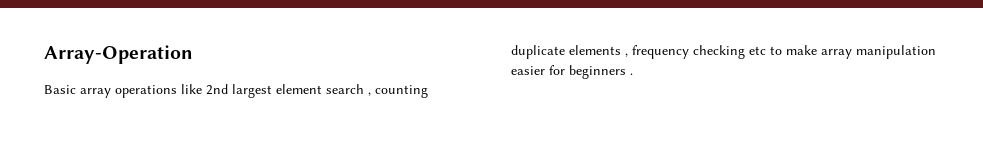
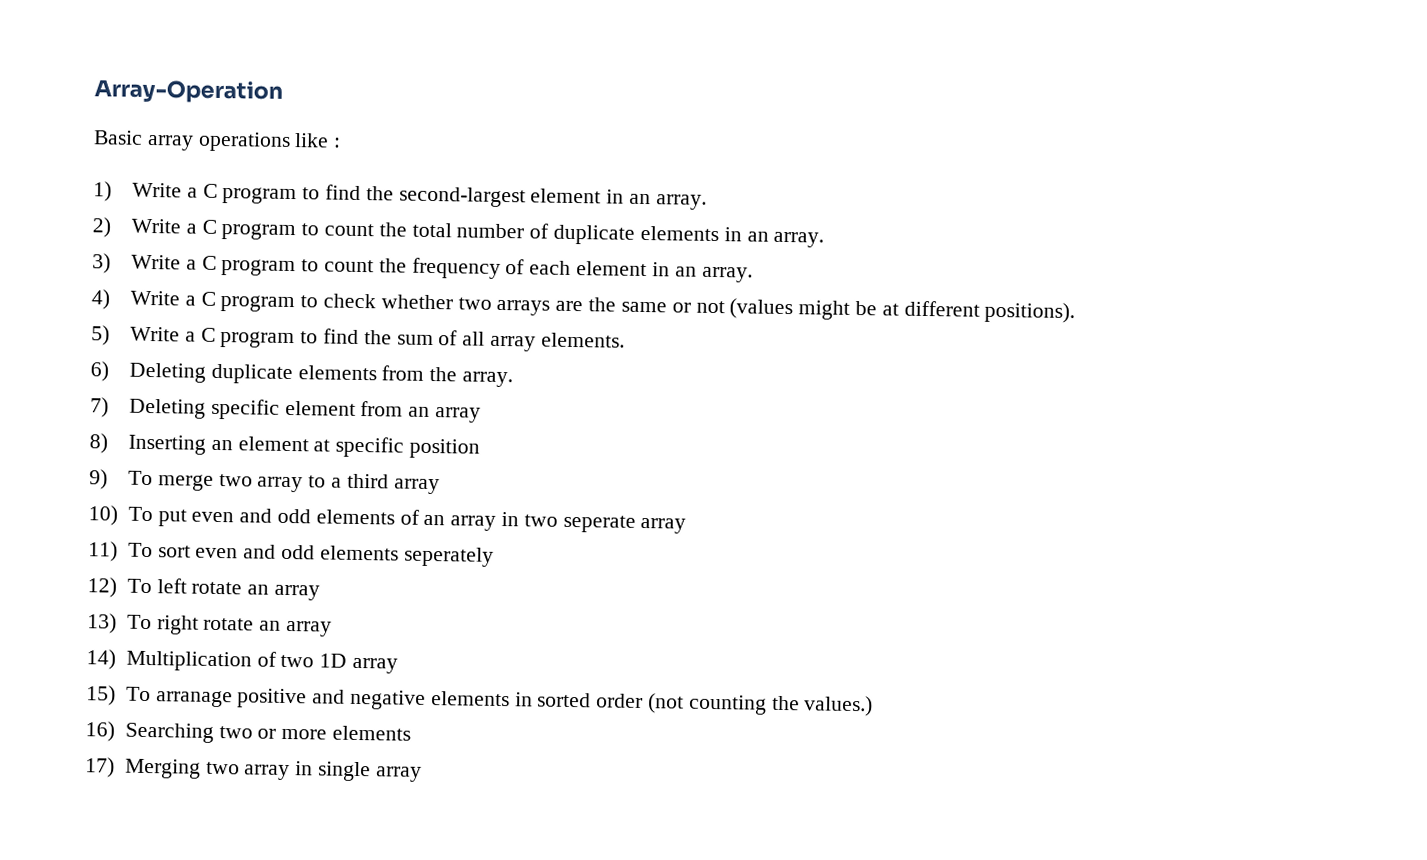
- Basic array operations like 2nd largest element search , counting duplicate elements , frequency checking etc to make array manipulation easier for beginners .
+ Basic array operations like :
+ 1) Write a C program to find the second-largest element in an array.
+ 2) Write a C program to count the total number of duplicate elements in an array.
+ 3) Write a C program to count the frequency of each element in an array.
+ 4) Write a C program to check whether two arrays are the same or not (values might be at different positions).
+ 5) Write a C program to find the sum of all array elements.
+ 6) Deleting duplicate elements from the array.
+ 7) Deleting specific element from an array
+ 8) Inserting an element at specific position
+ 9) To merge two array to a third array
+ 10) To put even and odd elements of an array in two seperate array
+ 11) To sort even and odd elements seperately
+ 12) To left rotate an array
+ 13) To right rotate an array
+ 14) Multiplication of two 1D array
+ 15) To arranage positive and negative elements in sorted order (not counting the values.)
+ 16) Searching two or more elements
+ 17) Merging two array in single array

